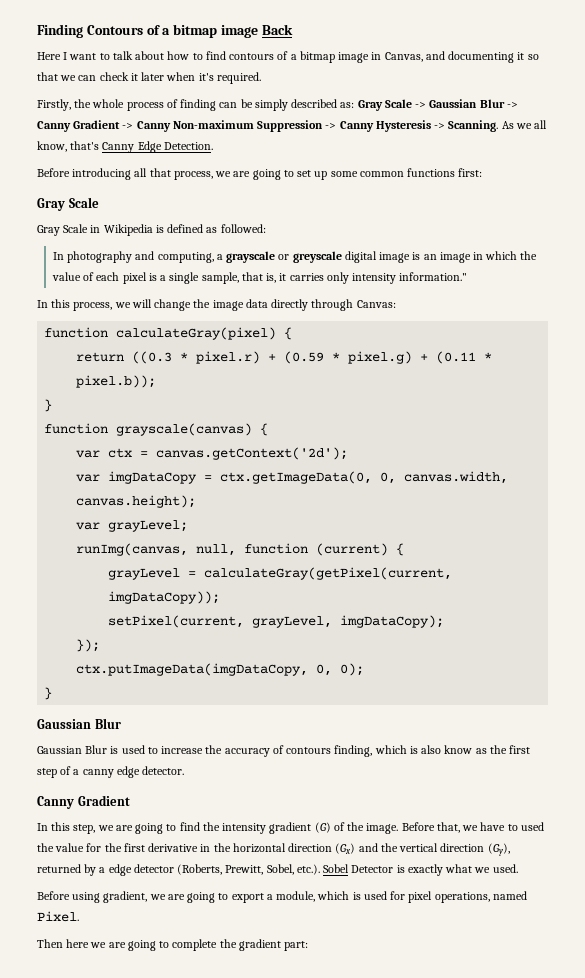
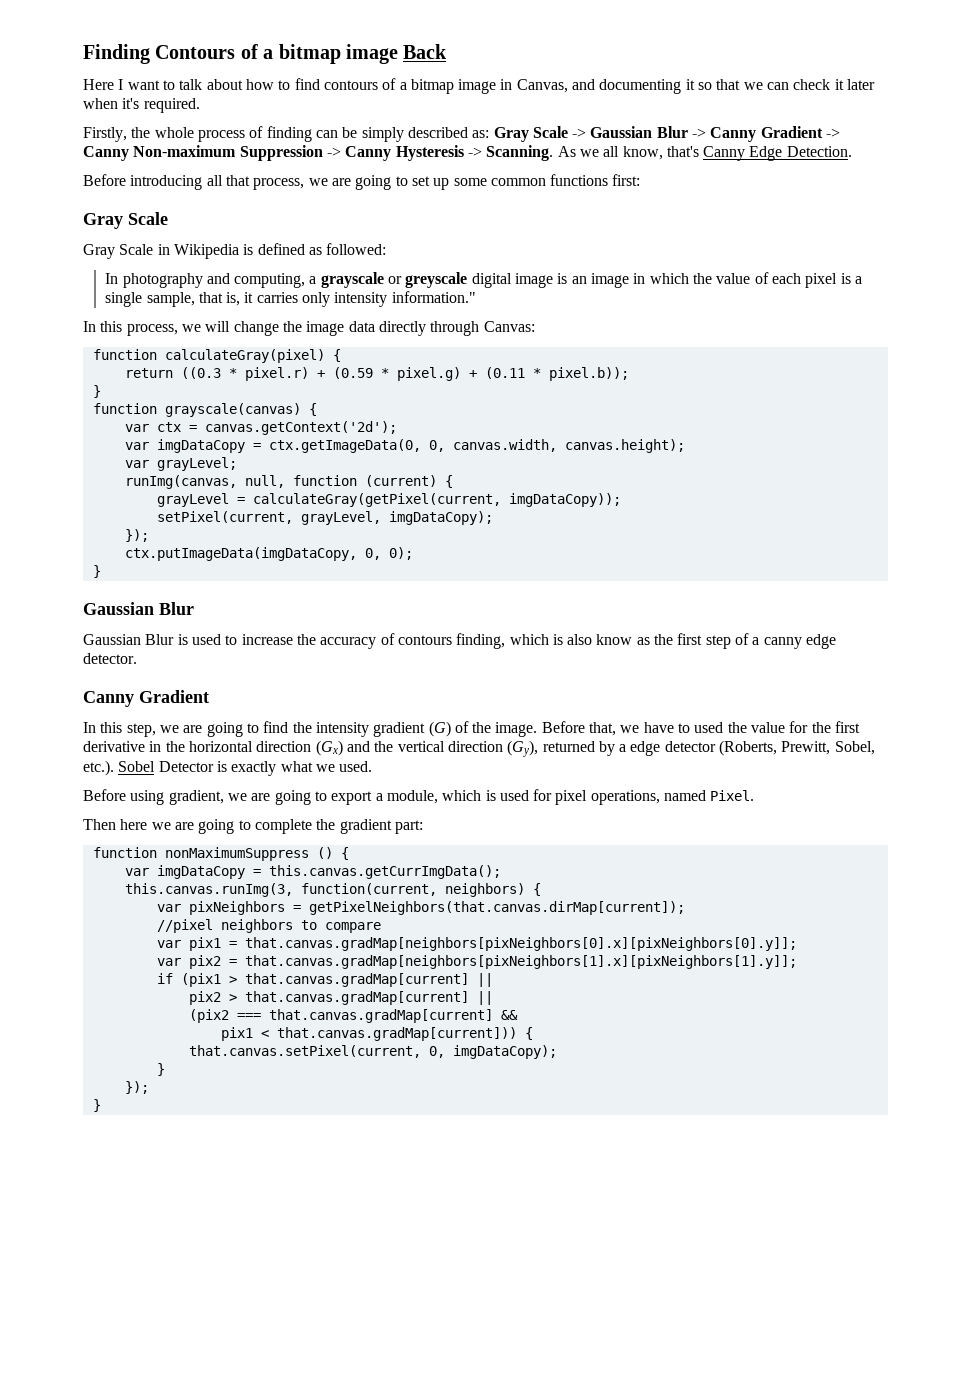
+ function nonMaximumSuppress () {
+ var imgDataCopy = this.canvas.getCurrImgData();
+ this.canvas.runImg(3, function(current, neighbors) {
+ var pixNeighbors = getPixelNeighbors(that.canvas.dirMap[current]);
+ //pixel neighbors to compare
+ var pix1 = that.canvas.gradMap[neighbors[pixNeighbors[0].x][pixNeighbors[0].y]];
+ var pix2 = that.canvas.gradMap[neighbors[pixNeighbors[1].x][pixNeighbors[1].y]];
+ if (pix1 > that.canvas.gradMap[current] ||
+ pix2 > that.canvas.gradMap[current] ||
+ (pix2 === that.canvas.gradMap[current] &&
+ pix1 < that.canvas.gradMap[current])) {
+ that.canvas.setPixel(current, 0, imgDataCopy);
+ }
+ });
+ }

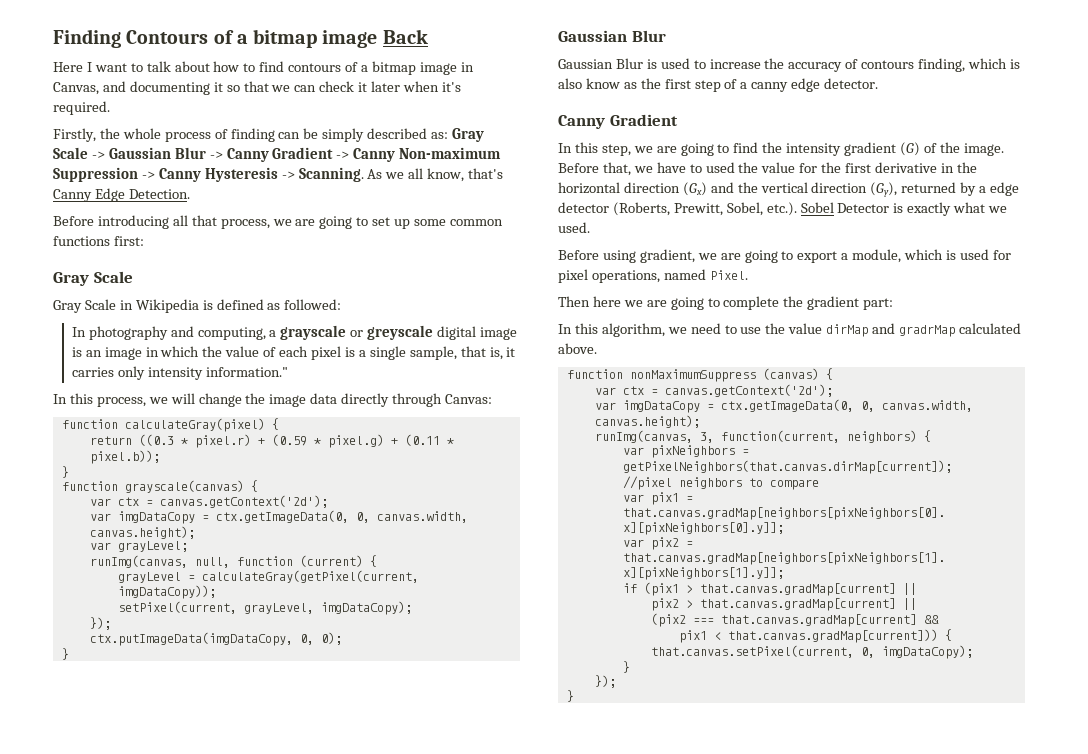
+ In this algorithm, we need to use the value dirMap and gradrMap calculated above.
- function nonMaximumSuppress () {
- var imgDataCopy = this.canvas.getCurrImgData();
- this.canvas.runImg(3, function(current, neighbors) {
+ function nonMaximumSuppress (canvas) {
+ var ctx = canvas.getContext('2d');
+ var imgDataCopy = ctx.getImageData(0, 0, canvas.width, canvas.height);
+ runImg(canvas, 3, function(current, neighbors) {

